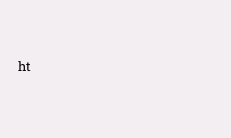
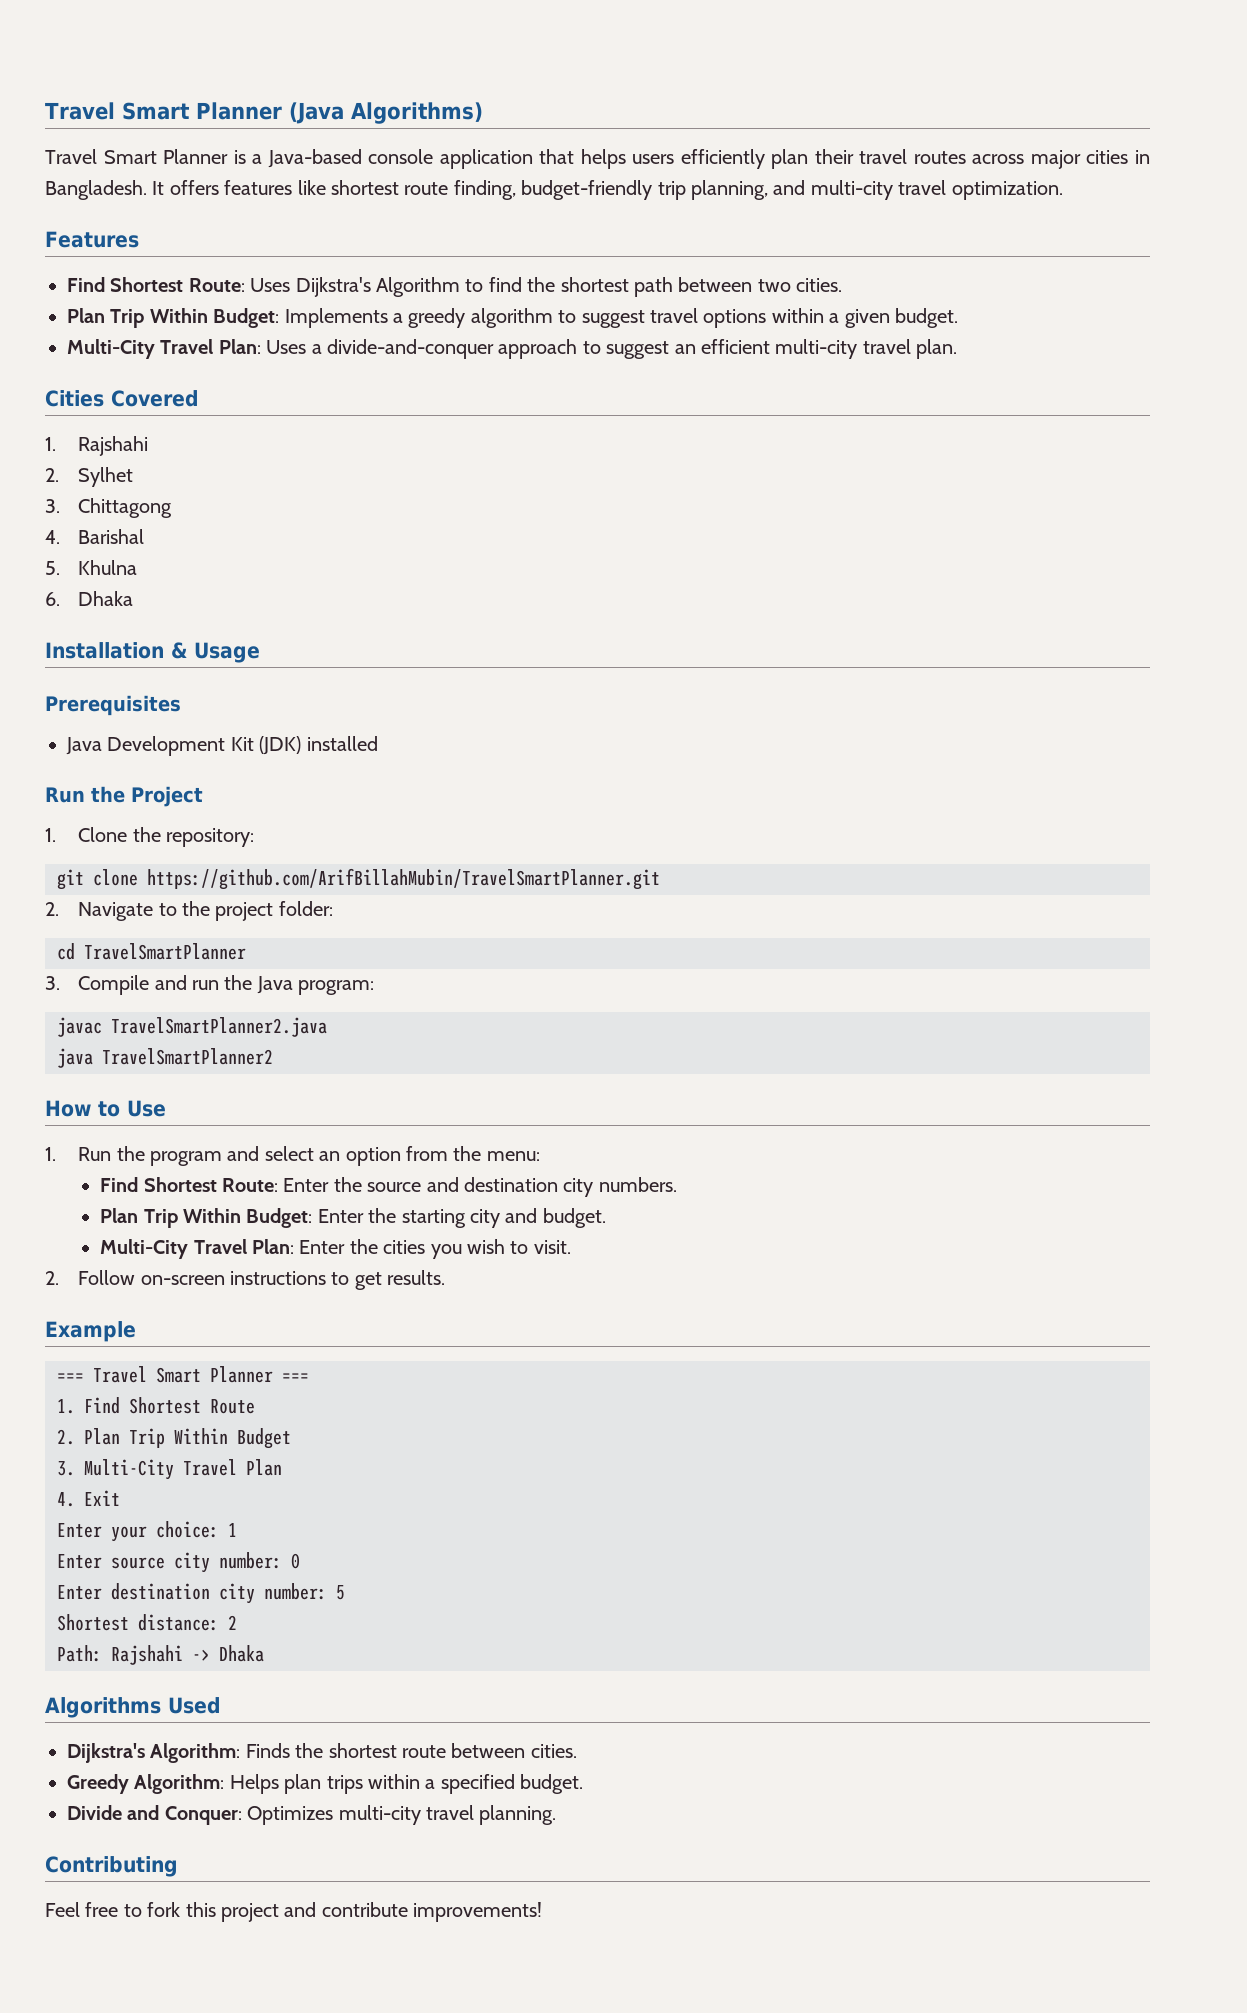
- ht
+ Travel Smart Planner (Java Algorithms)
+ Travel Smart Planner is a Java-based console application that helps users efficiently plan their travel routes across major cities in Bangladesh. It offers features like shortest route finding, budget-friendly trip planning, and multi-city travel optimization.
+ Features
+ Find Shortest Route: Uses Dijkstra's Algorithm to find the shortest path between two cities.
+ Plan Trip Within Budget: Implements a greedy algorithm to suggest travel options within a given budget.
+ Multi-City Travel Plan: Uses a divide-and-conquer approach to suggest an efficient multi-city travel plan.
+ Cities Covered
+ 1. Rajshahi
+ 2. Sylhet
+ 3. Chittagong
+ 4. Barishal
+ 5. Khulna
+ 6. Dhaka
+ Installation & Usage
+ Prerequisites
+ Java Development Kit (JDK) installed
+ Run the Project
+ 1. Clone the repository:
+ git clone https://github.com/ArifBillahMubin/TravelSmartPlanner.git
+ 2. Navigate to the project folder:
+ cd TravelSmartPlanner
+ 3. Compile and run the Java program:
+ javac TravelSmartPlanner2.java
+ java TravelSmartPlanner2
+ How to Use
+ 1. Run the program and select an option from the menu:
+ Find Shortest Route: Enter the source and destination city numbers.
+ Plan Trip Within Budget: Enter the starting city and budget.
+ Multi-City Travel Plan: Enter the cities you wish to visit.
+ 2. Follow on-screen instructions to get results.
+ Example
+ === Travel Smart Planner ===
+ 1. Find Shortest Route
+ 2. Plan Trip Within Budget
+ 3. Multi-City Travel Plan
+ 4. Exit
+ Enter your choice: 1
+ Enter source city number: 0
+ Enter destination city number: 5
+ Shortest distance: 2
+ Path: Rajshahi -> Dhaka
+ Algorithms Used
+ Dijkstra's Algorithm: Finds the shortest route between cities.
+ Greedy Algorithm: Helps plan trips within a specified budget.
+ Divide and Conquer: Optimizes multi-city travel planning.
+ Contributing
+ Feel free to fork this project and contribute improvements!

